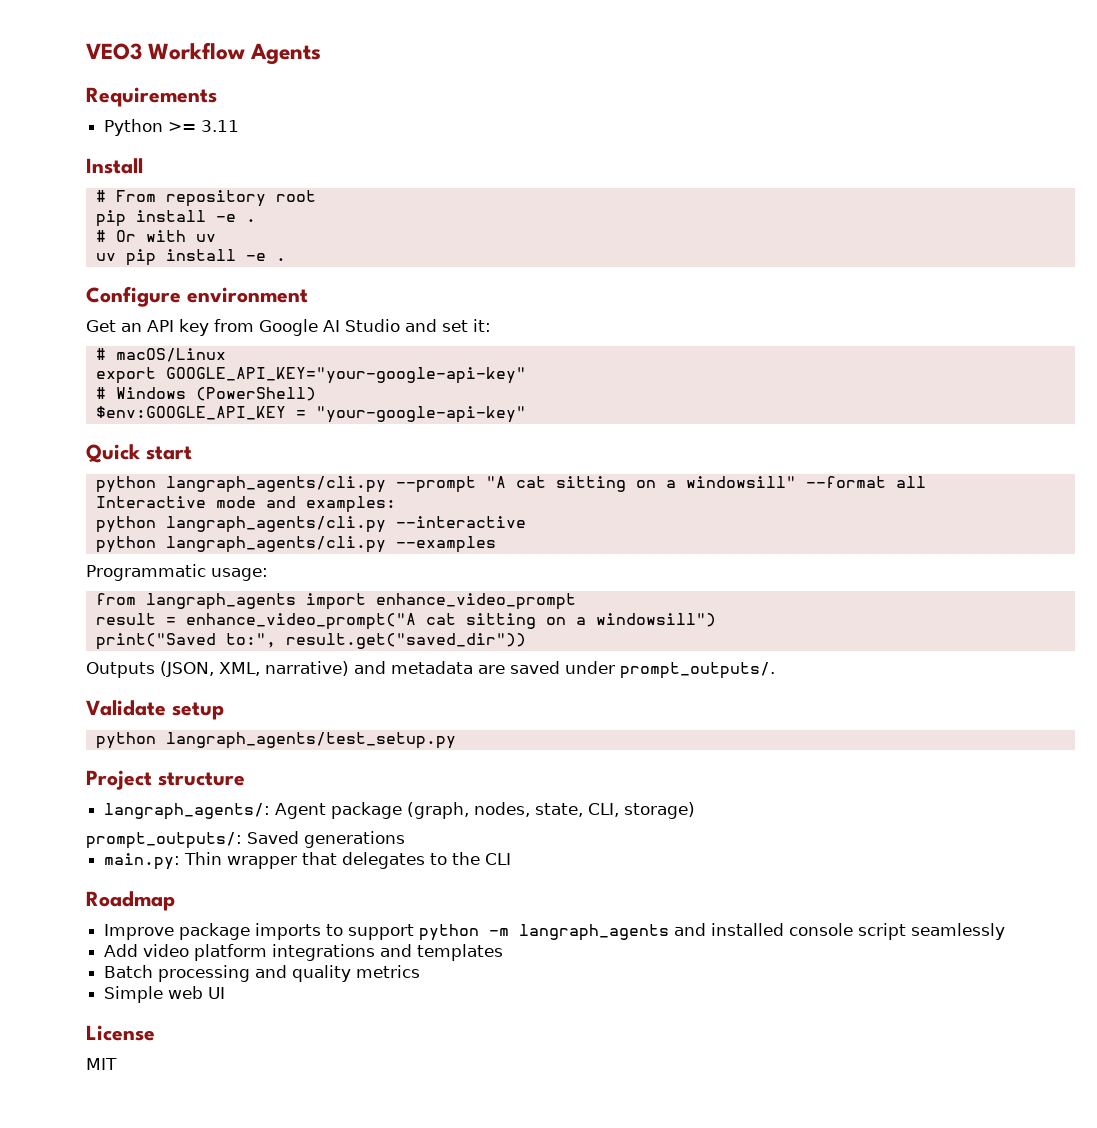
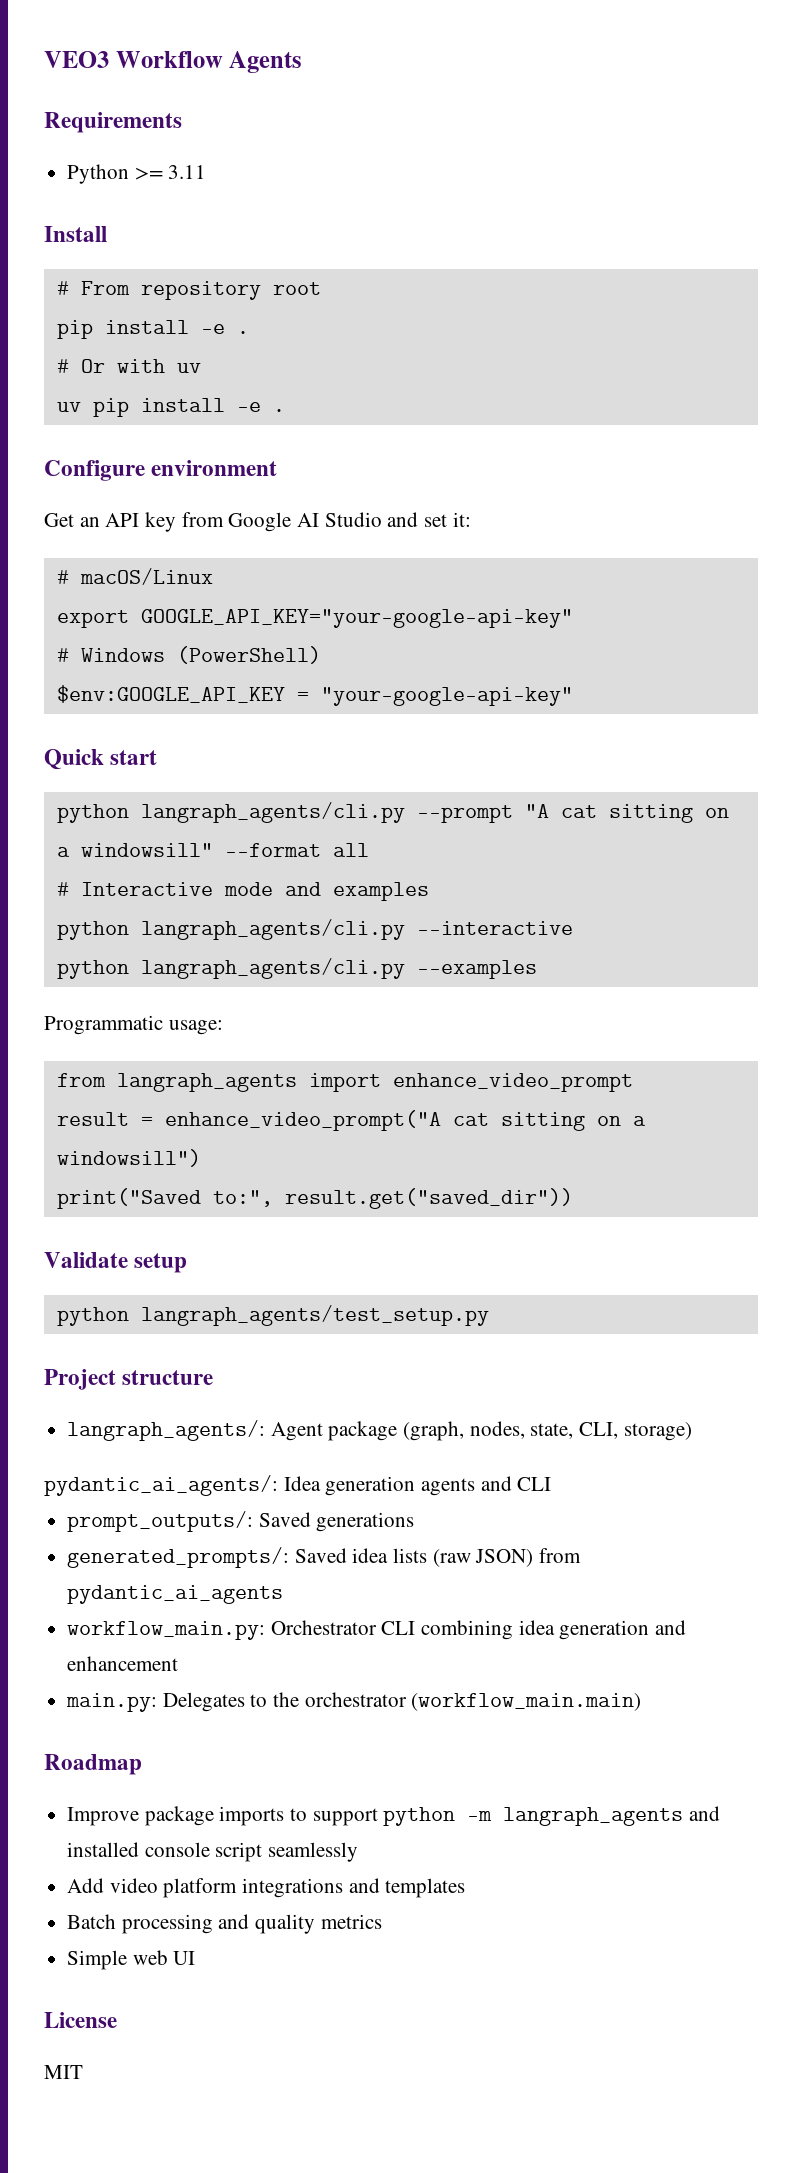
- Interactive mode and examples:
+ # Interactive mode and examples
- Outputs (JSON, XML, narrative) and metadata are saved under prompt_outputs/.
+ pydantic_ai_agents/: Idea generation agents and CLI
  prompt_outputs/: Saved generations
- main.py: Thin wrapper that delegates to the CLI
+ generated_prompts/: Saved idea lists (raw JSON) from pydantic_ai_agents
+ workflow_main.py: Orchestrator CLI combining idea generation and enhancement
+ main.py: Delegates to the orchestrator (workflow_main.main)

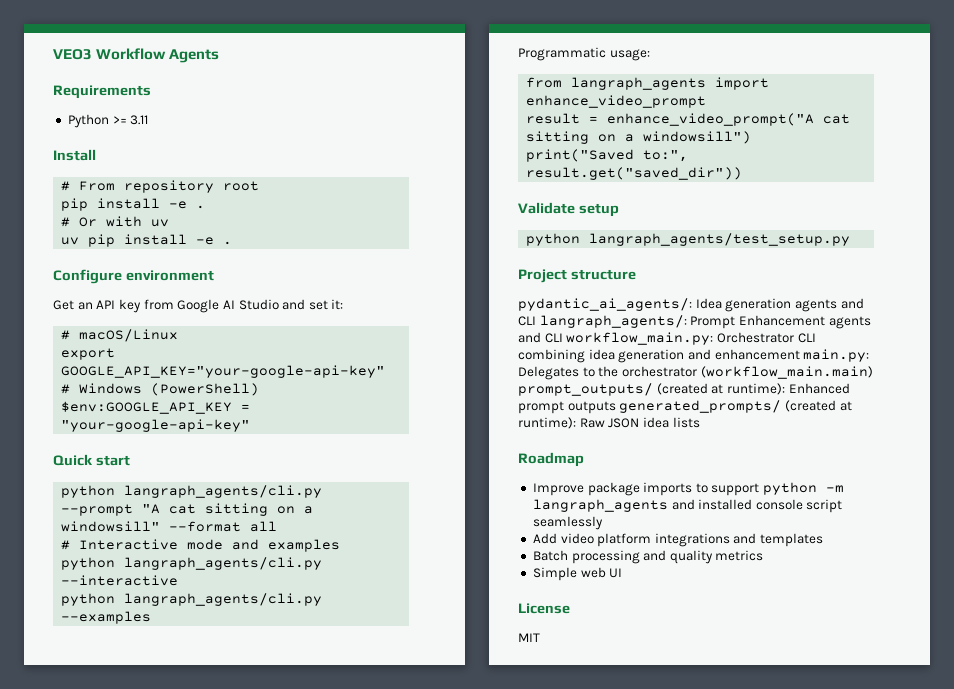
- langraph_agents/: Agent package (graph, nodes, state, CLI, storage)
- pydantic_ai_agents/: Idea generation agents and CLI
- prompt_outputs/: Saved generations
- generated_prompts/: Saved idea lists (raw JSON) from pydantic_ai_agents
- workflow_main.py: Orchestrator CLI combining idea generation and enhancement
- main.py: Delegates to the orchestrator (workflow_main.main)
+ pydantic_ai_agents/: Idea generation agents and CLI langraph_agents/: Prompt Enhancement agents and CLI workflow_main.py: Orchestrator CLI combining idea generation and enhancement main.py: Delegates to the orchestrator (workflow_main.main) prompt_outputs/ (created at runtime): Enhanced prompt outputs generated_prompts/ (created at runtime): Raw JSON idea lists

